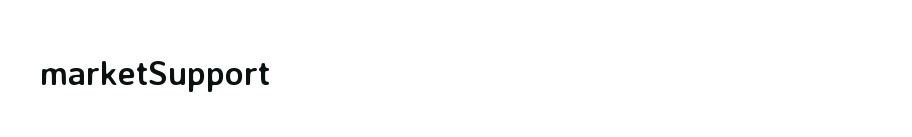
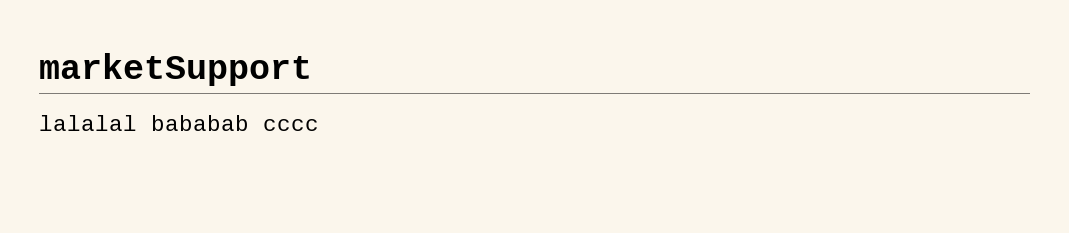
+ lalalal bababab cccc

